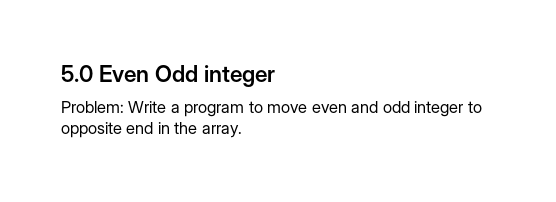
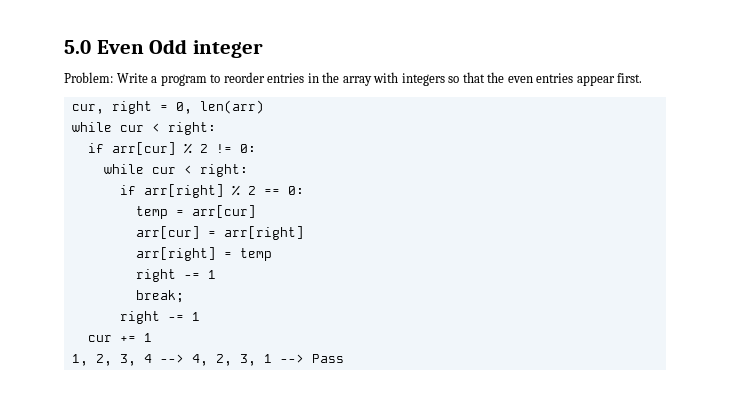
- Problem: Write a program to move even and odd integer to opposite end in the array.
+ Problem: Write a program to reorder entries in the array with integers so that the even entries appear first.
+ cur, right = 0, len(arr)
+ while cur < right:
+ if arr[cur] % 2 != 0:
+ while cur < right:
+ if arr[right] % 2 == 0:
+ temp = arr[cur]
+ arr[cur] = arr[right]
+ arr[right] = temp
+ right -= 1
+ break;
+ right -= 1
+ cur += 1
+ 1, 2, 3, 4 --> 4, 2, 3, 1 --> Pass

